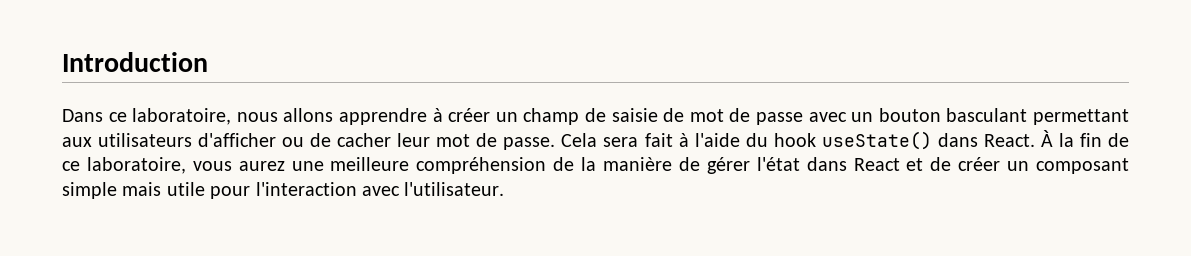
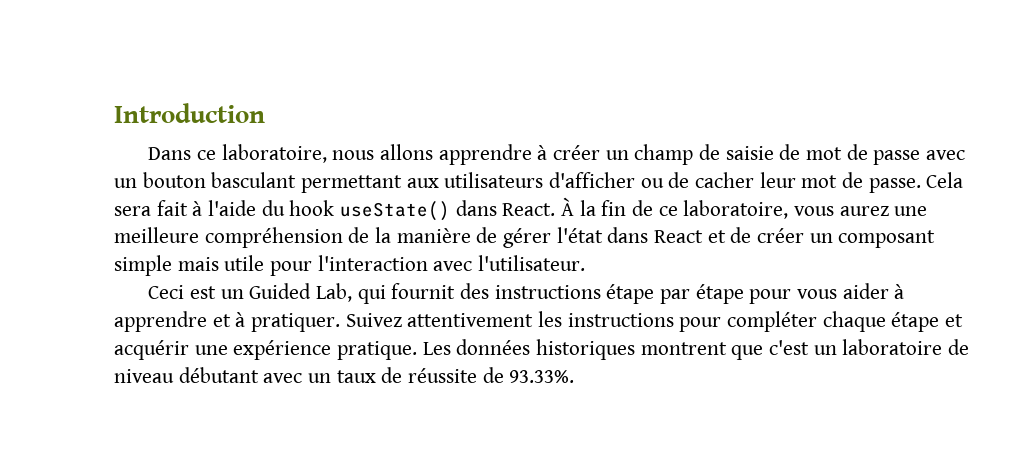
+ Ceci est un Guided Lab, qui fournit des instructions étape par étape pour vous aider à apprendre et à pratiquer. Suivez attentivement les instructions pour compléter chaque étape et acquérir une expérience pratique. Les données historiques montrent que c'est un laboratoire de niveau débutant avec un taux de réussite de 93.33%.

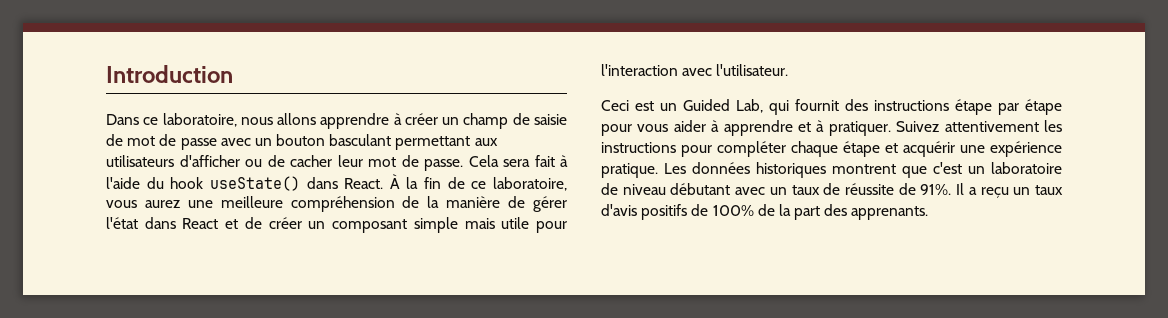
- Les données historiques montrent que c'est un laboratoire de niveau débutant avec un taux de réussite de 93.33%.
+ Les données historiques montrent que c'est un laboratoire de niveau débutant avec un taux de réussite de 91%. Il a reçu un taux d'avis positifs de 100% de la part des apprenants.

